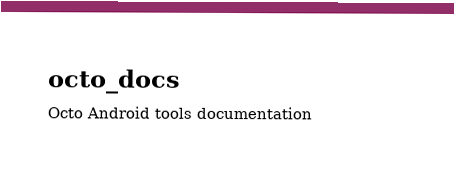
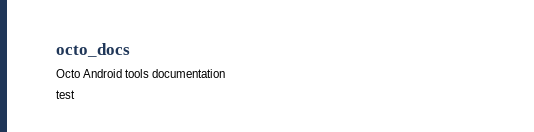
+ test

